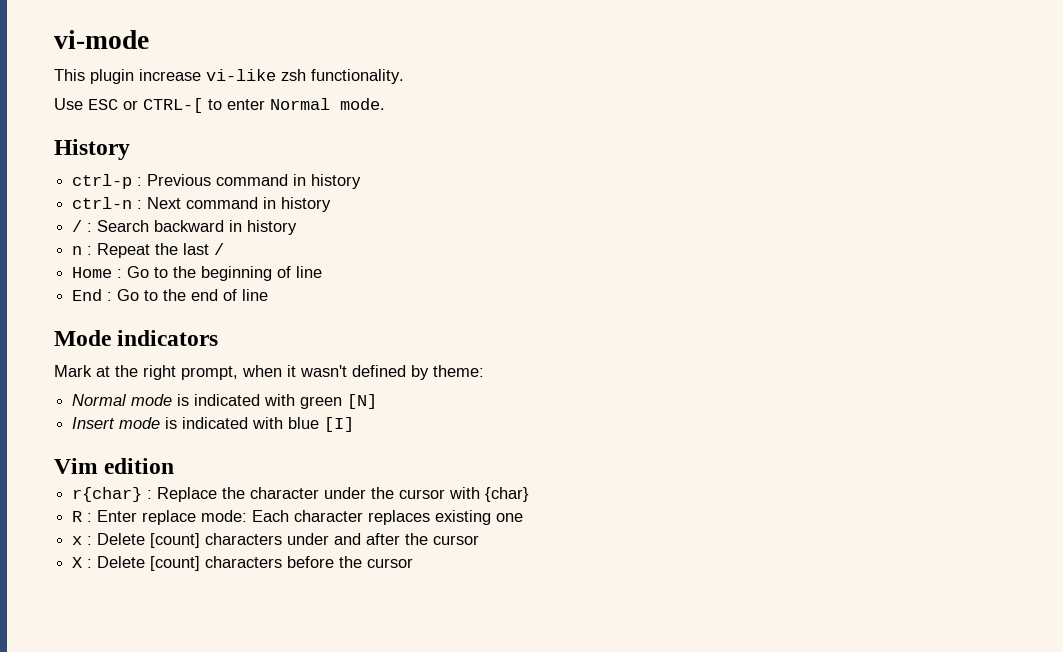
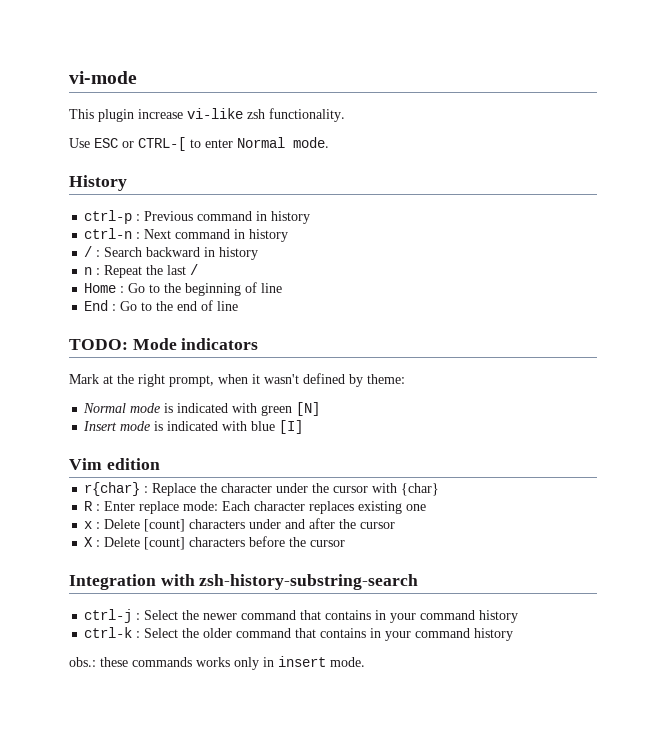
- Mode indicators
+ TODO: Mode indicators
+ Integration with zsh-history-substring-search
+ ctrl-j : Select the newer command that contains in your command history
+ ctrl-k : Select the older command that contains in your command history
+ obs.: these commands works only in insert mode.

